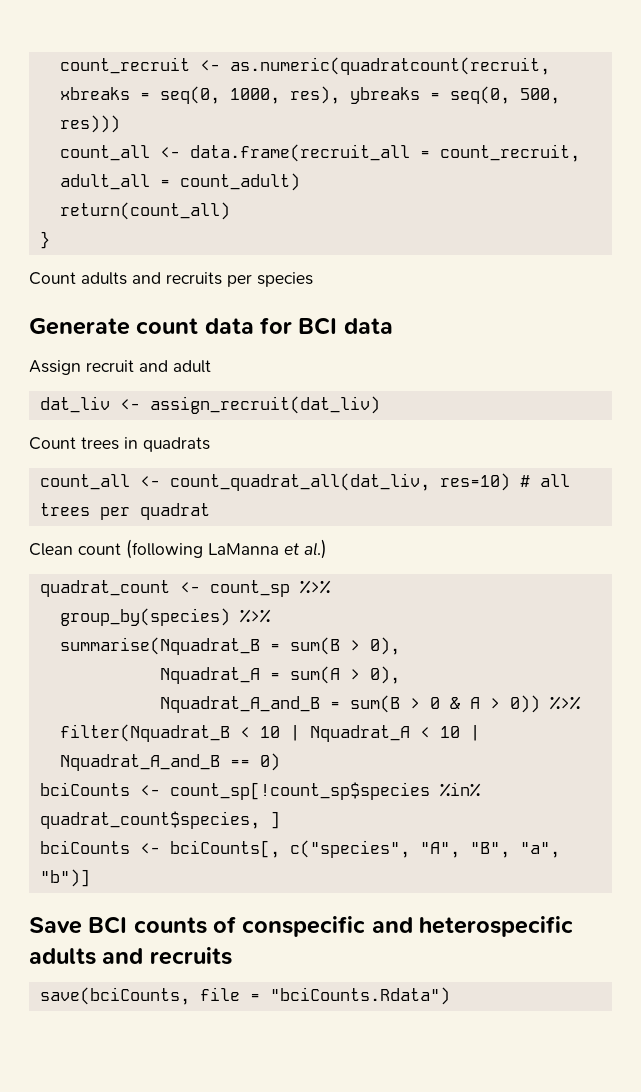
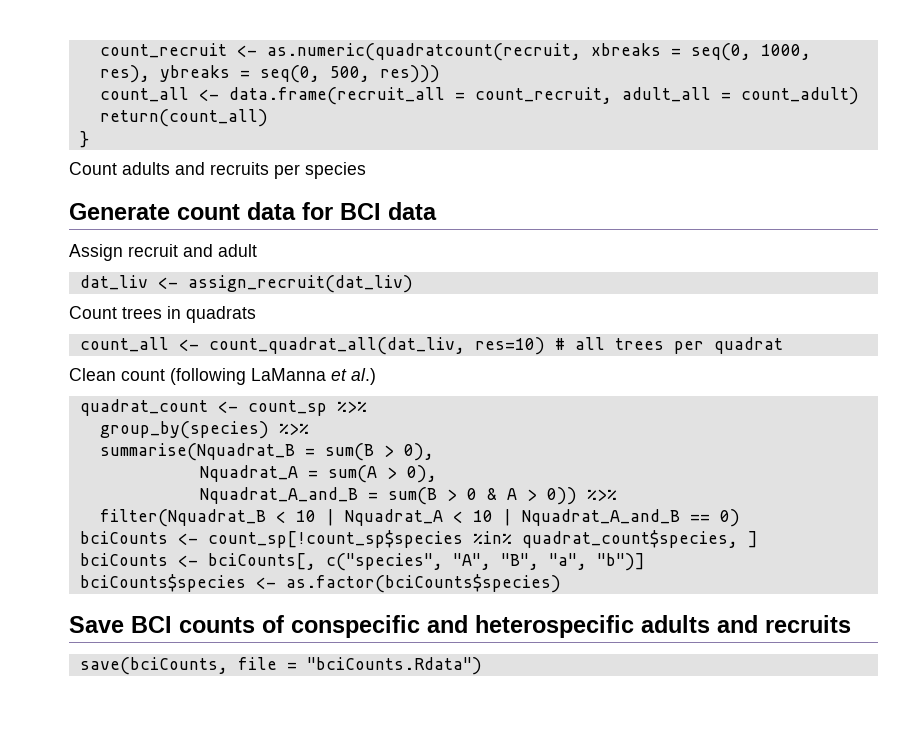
+ bciCounts$species <- as.factor(bciCounts$species)

